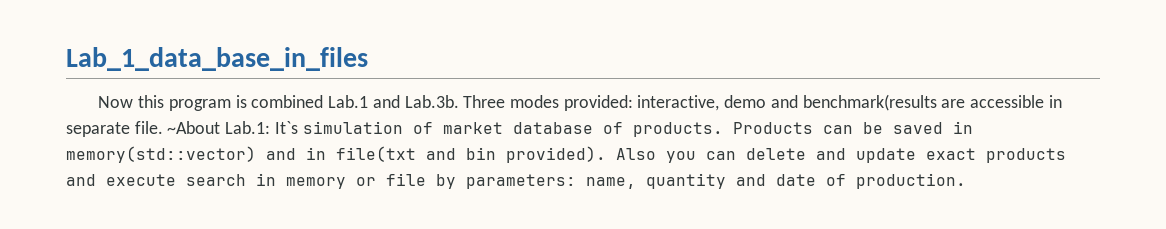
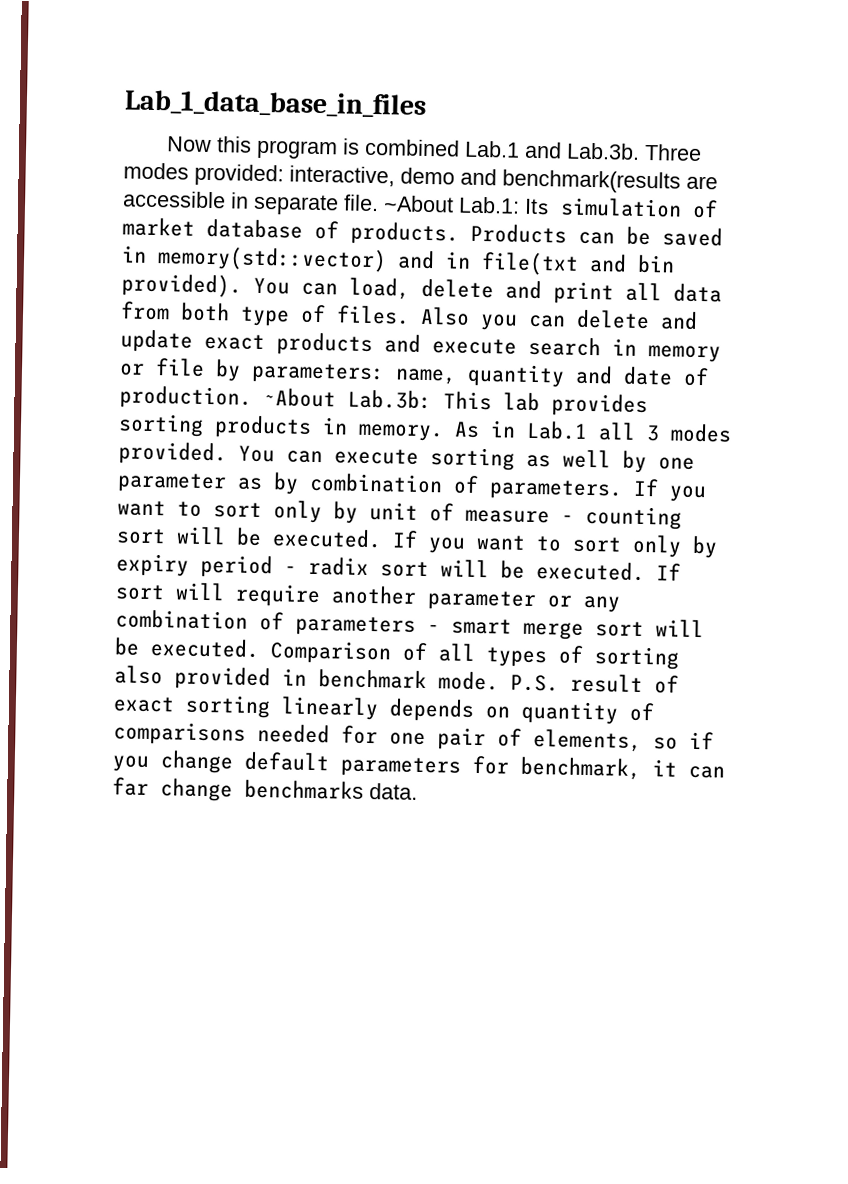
- ~About Lab.1: It`s simulation of market database of products.
+ ~About Lab.1: Its simulation of market database of products.
+ You can load, delete and print all data from both type of files.
+ ~About Lab.3b: This lab provides sorting products in memory. As in Lab.1 all 3 modes provided. You can execute sorting as well by one parameter as by combination of parameters. If you want to sort only by unit of measure - counting sort will be executed. If you want to sort only by expiry period - radix sort will be executed. If sort will require another parameter or any combination of parameters - smart merge sort will be executed. Comparison of all types of sorting also provided in benchmark mode. P.S. result of exact sorting linearly depends on quantity of comparisons needed for one pair of elements, so if you change default parameters for benchmark, it can far change benchmarks data.

